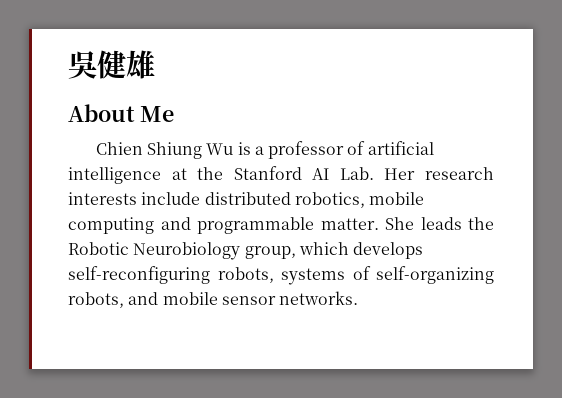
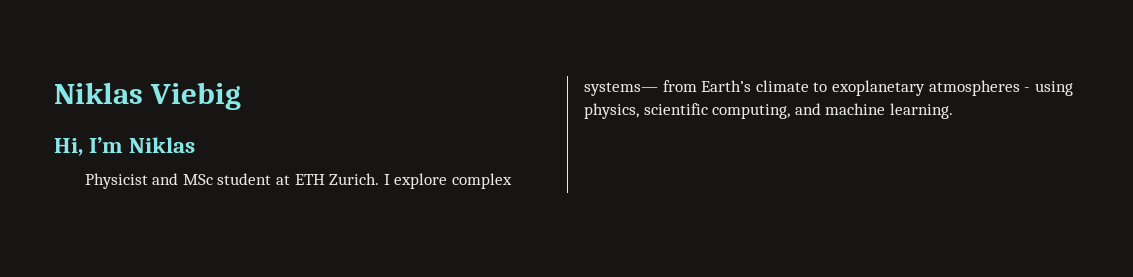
- 吳健雄
- About Me
- Chien Shiung Wu is a professor of artificial intelligence at the Stanford AI Lab. Her research interests include distributed robotics, mobile computing and programmable matter. She leads the Robotic Neurobiology group, which develops self-reconfiguring robots, systems of self-organizing robots, and mobile sensor networks.
+ Niklas Viebig
+ Hi, I’m Niklas
+ Physicist and MSc student at ETH Zurich. I explore complex systems— from Earth’s climate to exoplanetary atmospheres - using physics, scientific computing, and machine learning.

